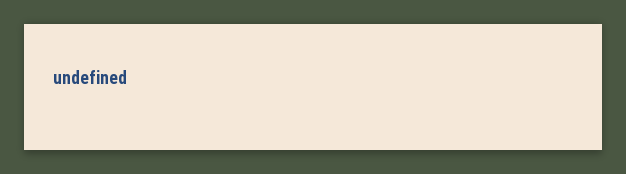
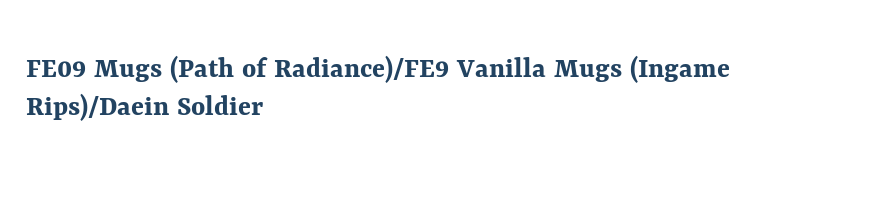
- undefined
+ FE09 Mugs (Path of Radiance)/FE9 Vanilla Mugs (Ingame Rips)/Daein Soldier

